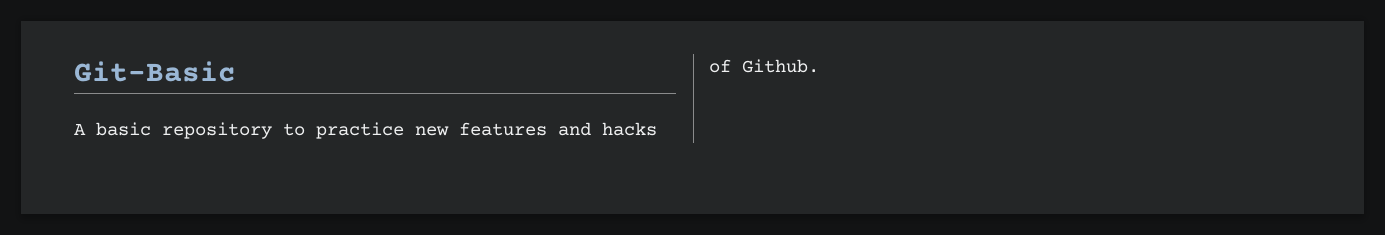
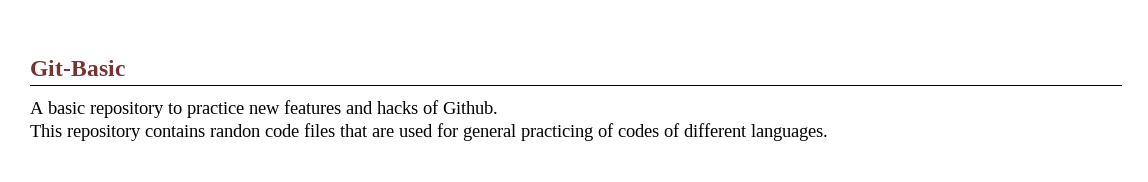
+ This repository contains randon code files that are used for general practicing of codes of different languages.

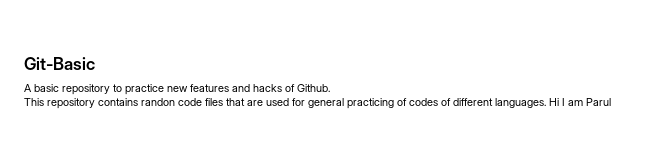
+ Hi I am Parul

